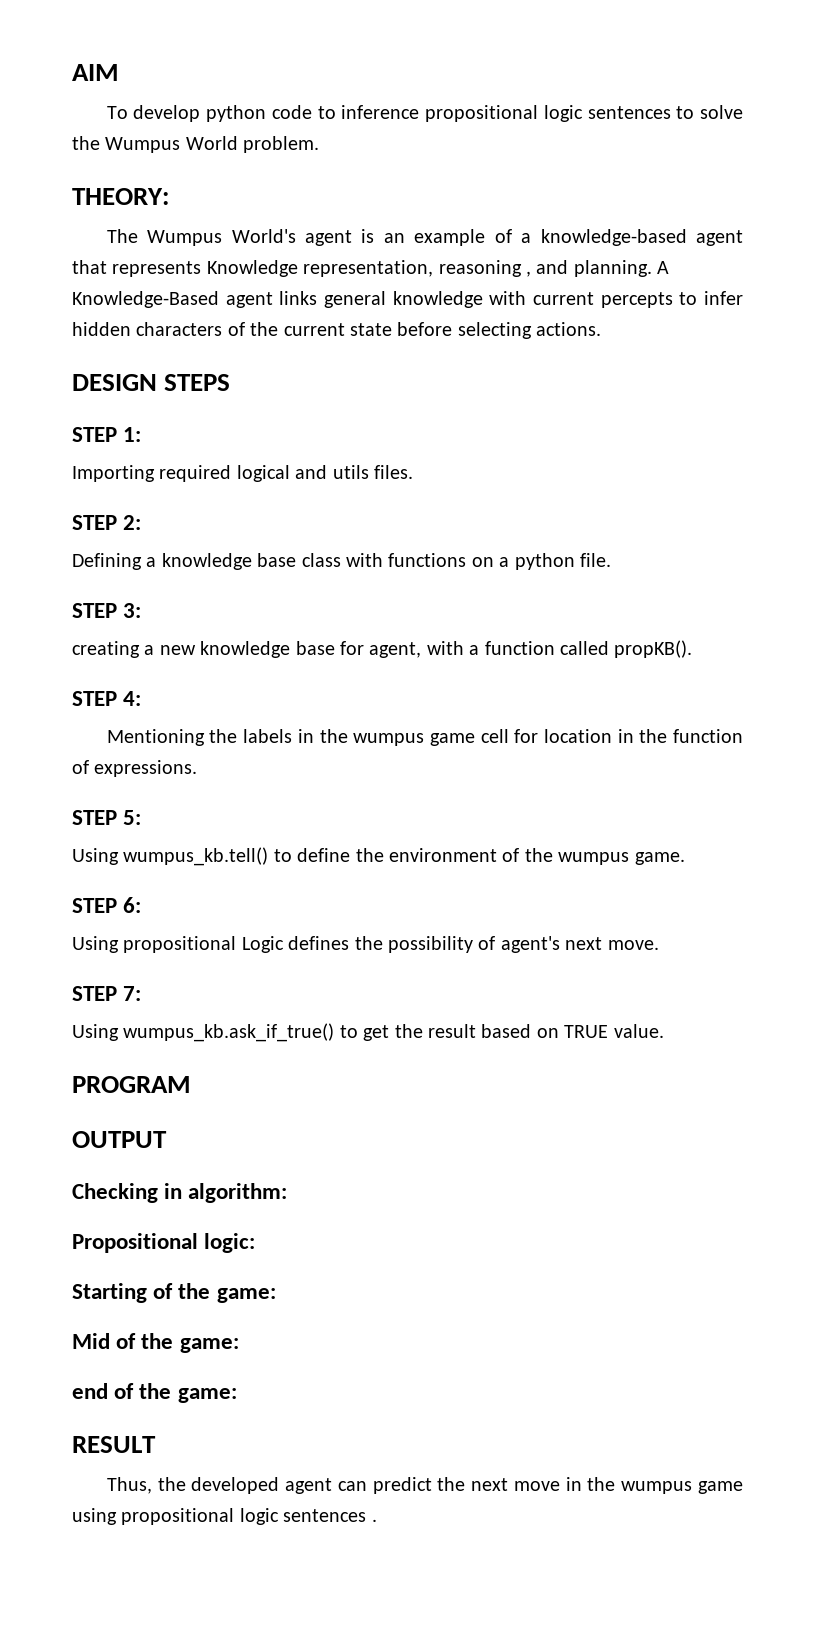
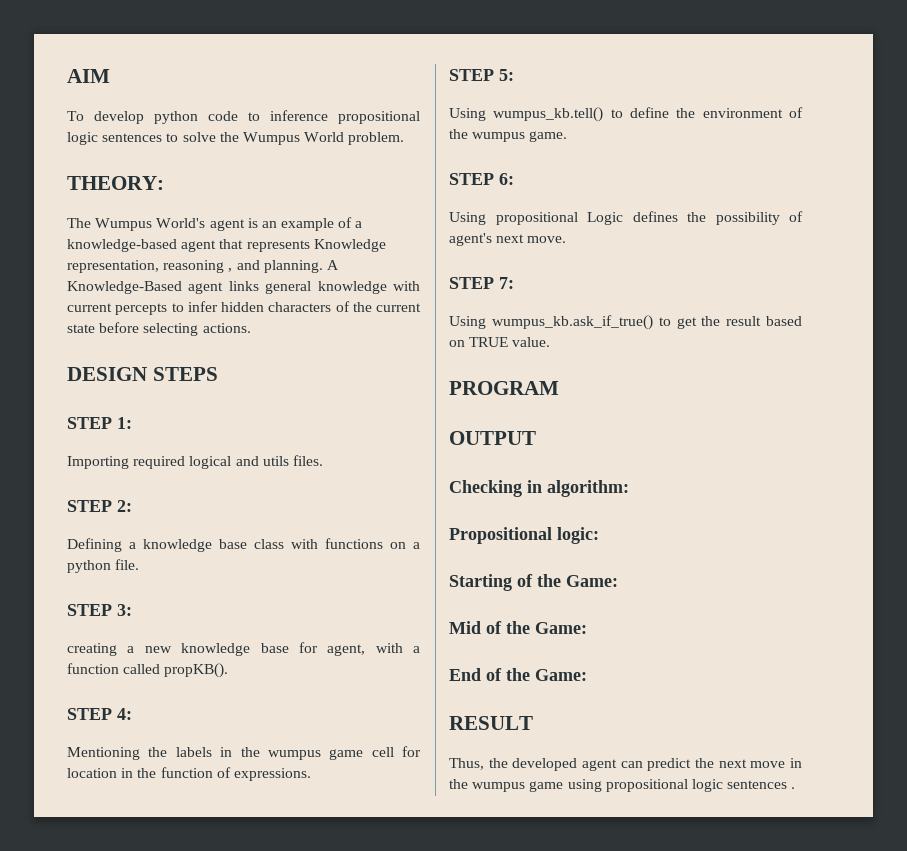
- Starting of the game:
+ Starting of the Game:
- Mid of the game:
- end of the game:
+ Mid of the Game:
+ End of the Game:

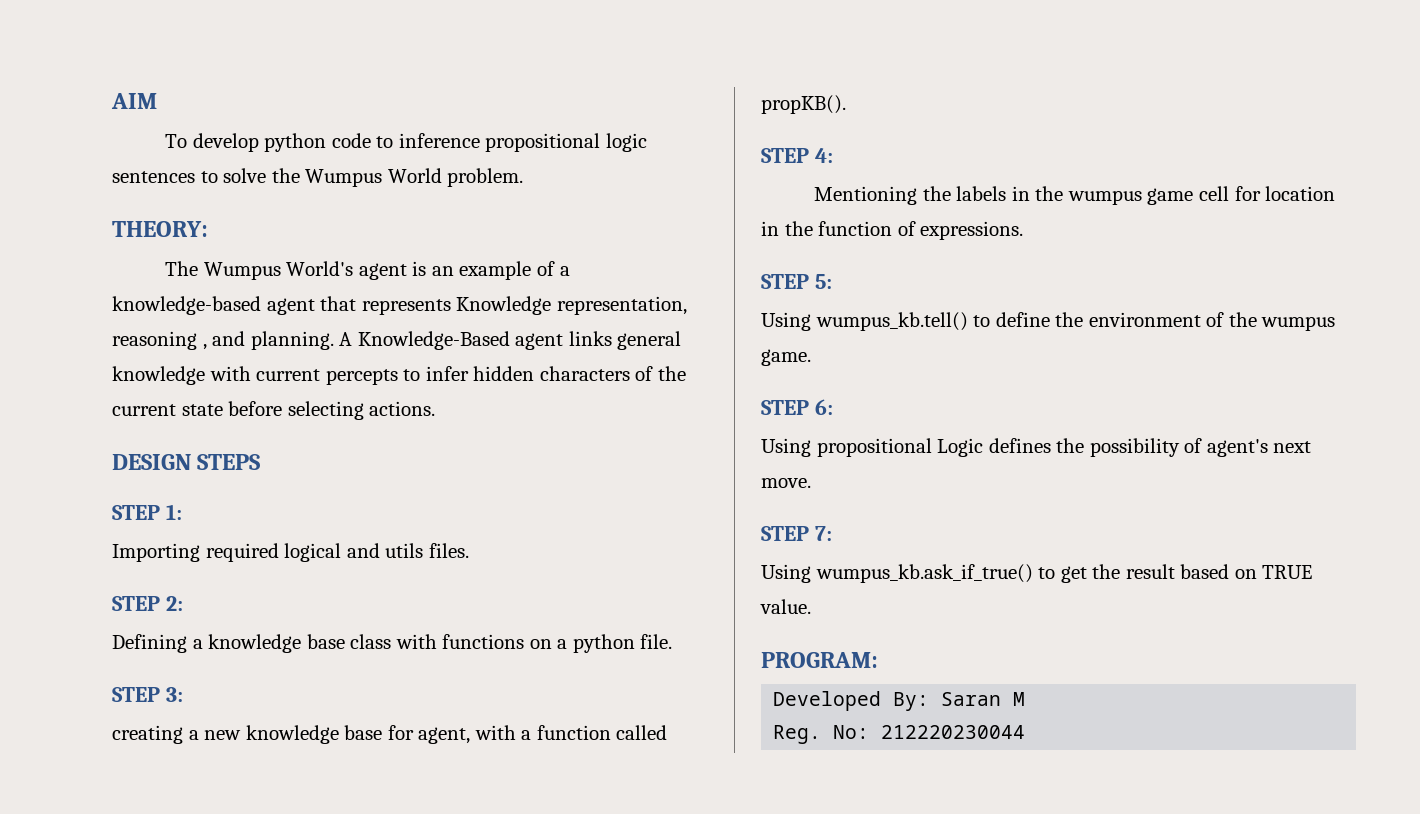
- PROGRAM
- OUTPUT
- Checking in algorithm:
- Propositional logic:
- Starting of the Game:
- Mid of the Game:
- End of the Game:
- RESULT
- Thus, the developed agent can predict the next move in the wumpus game using propositional logic sentences .
+ PROGRAM:
+ Developed By: Saran M
+ Reg. No: 212220230044

